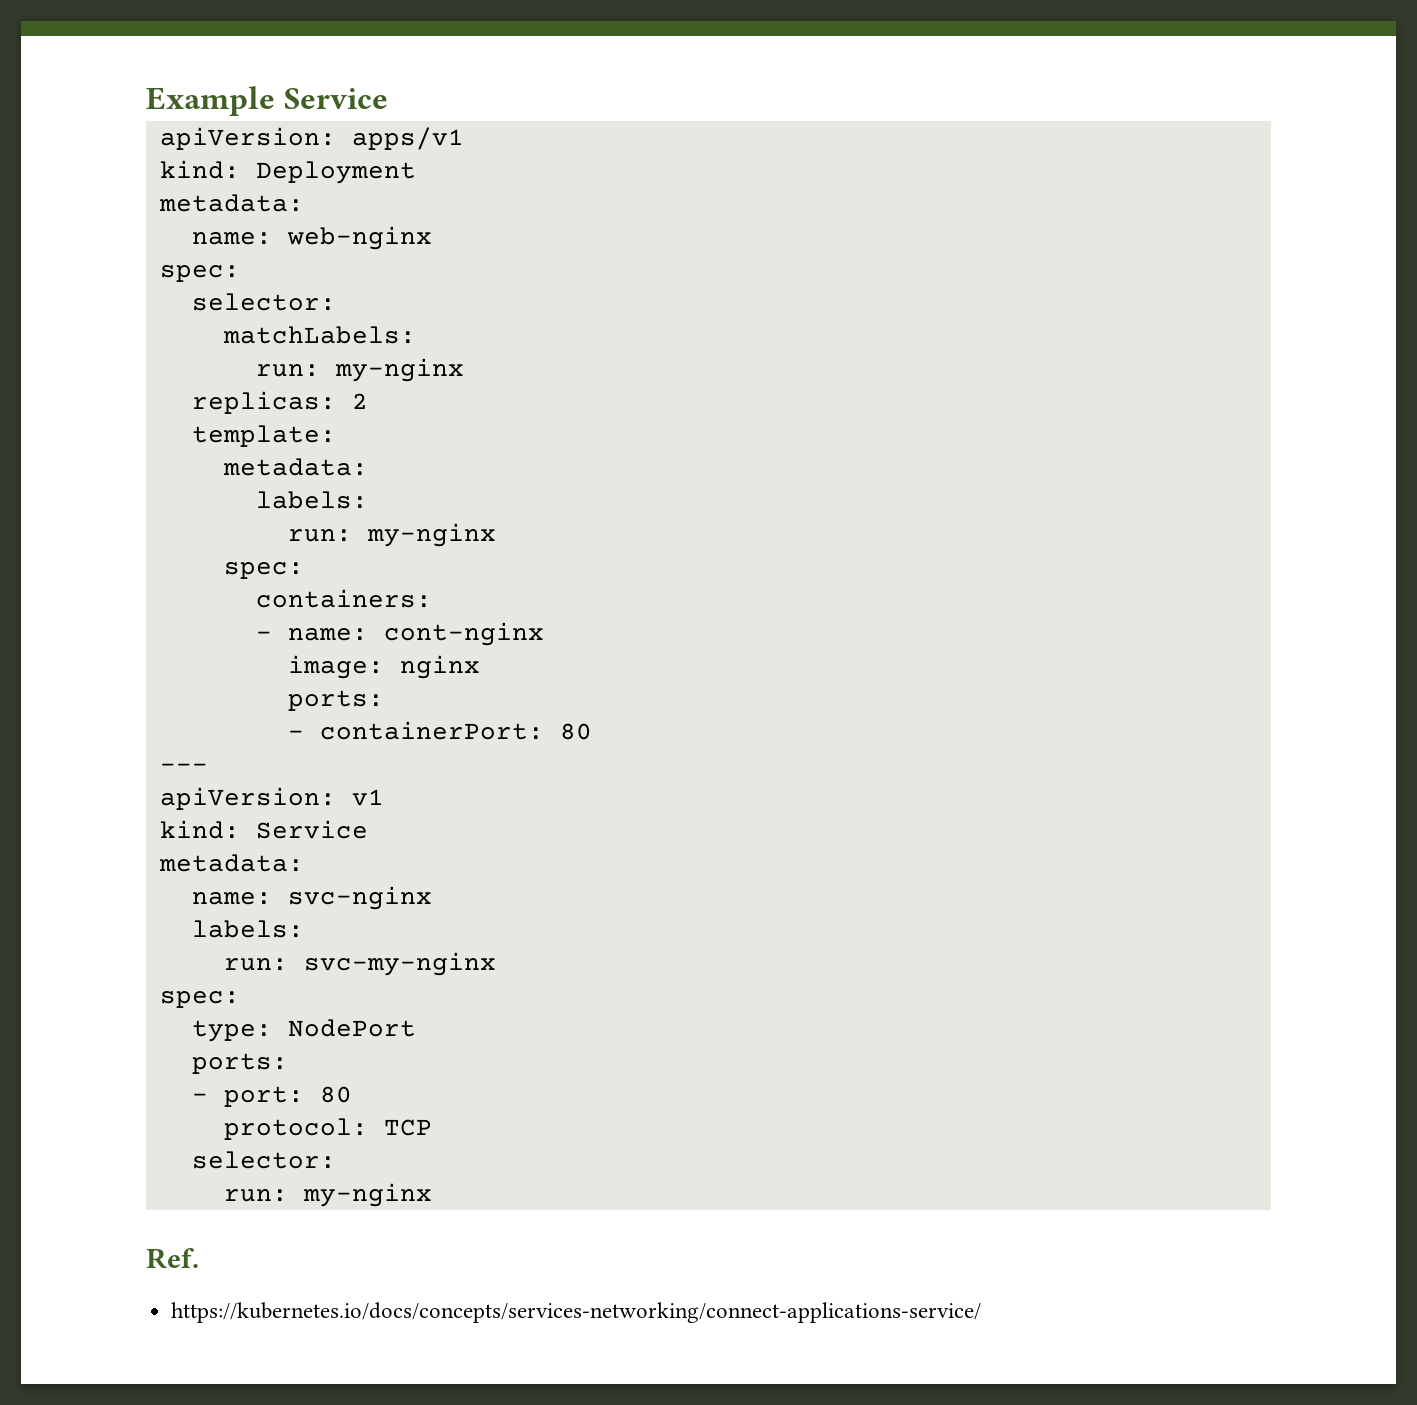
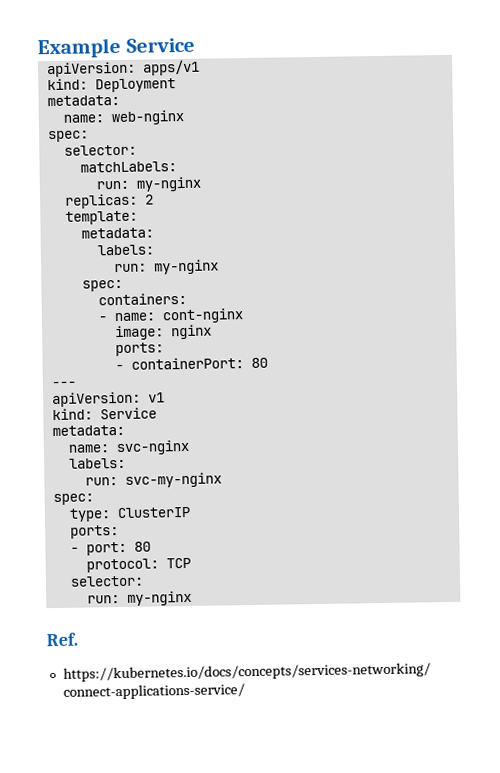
- type: NodePort
+ type: ClusterIP

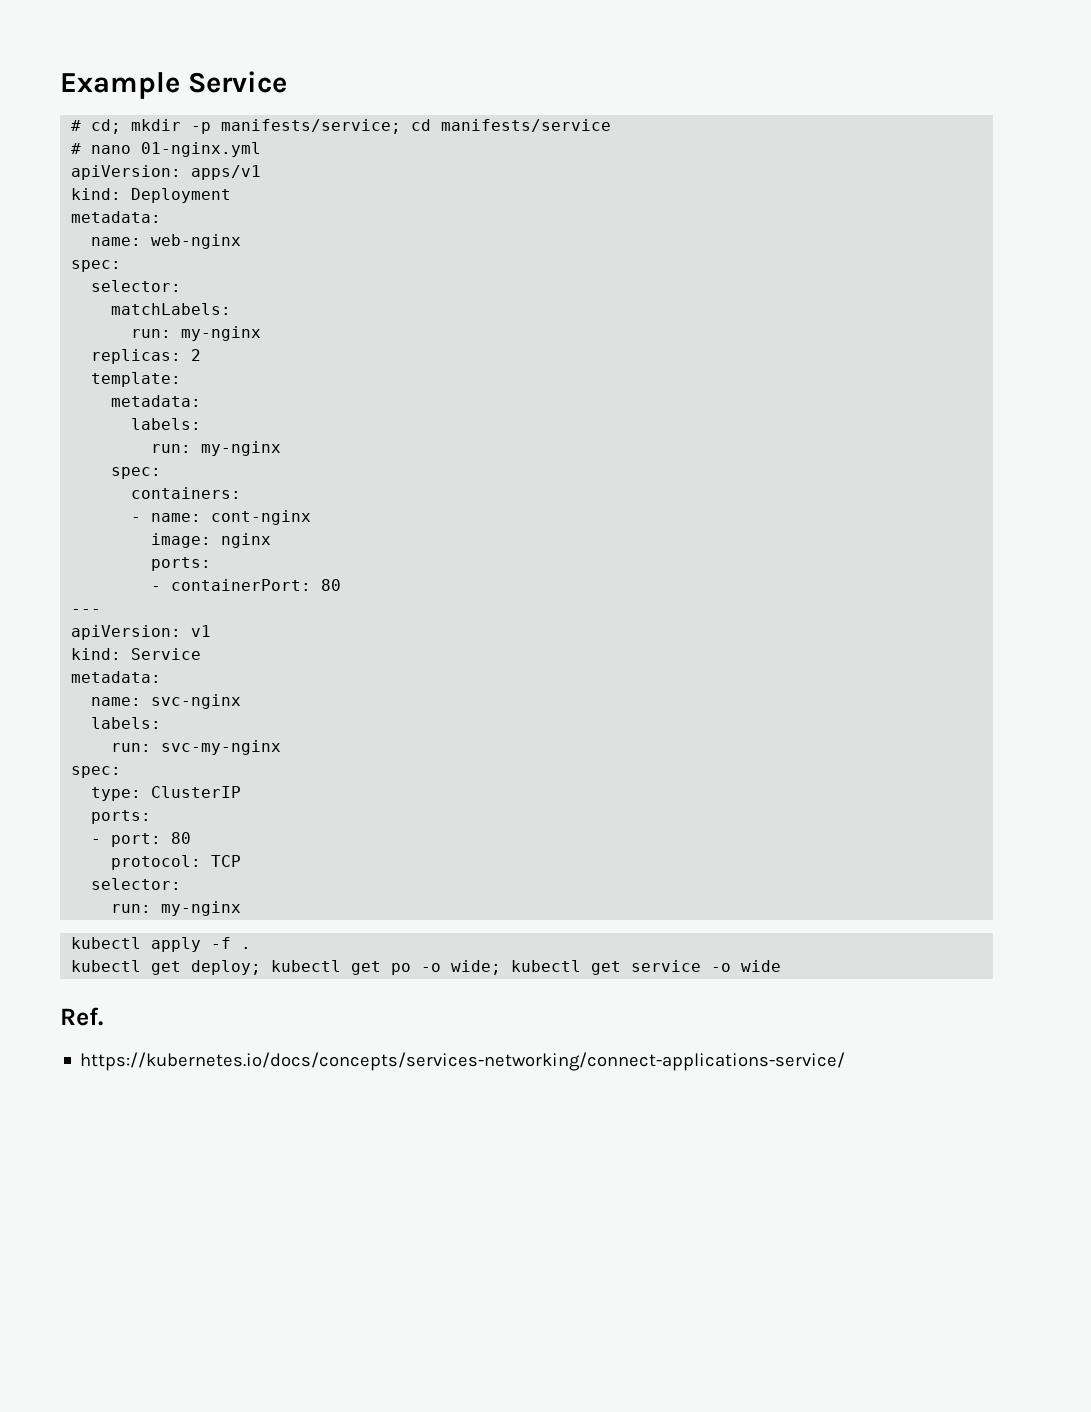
+ # cd; mkdir -p manifests/service; cd manifests/service
+ # nano 01-nginx.yml
+ kubectl apply -f .
+ kubectl get deploy; kubectl get po -o wide; kubectl get service -o wide

